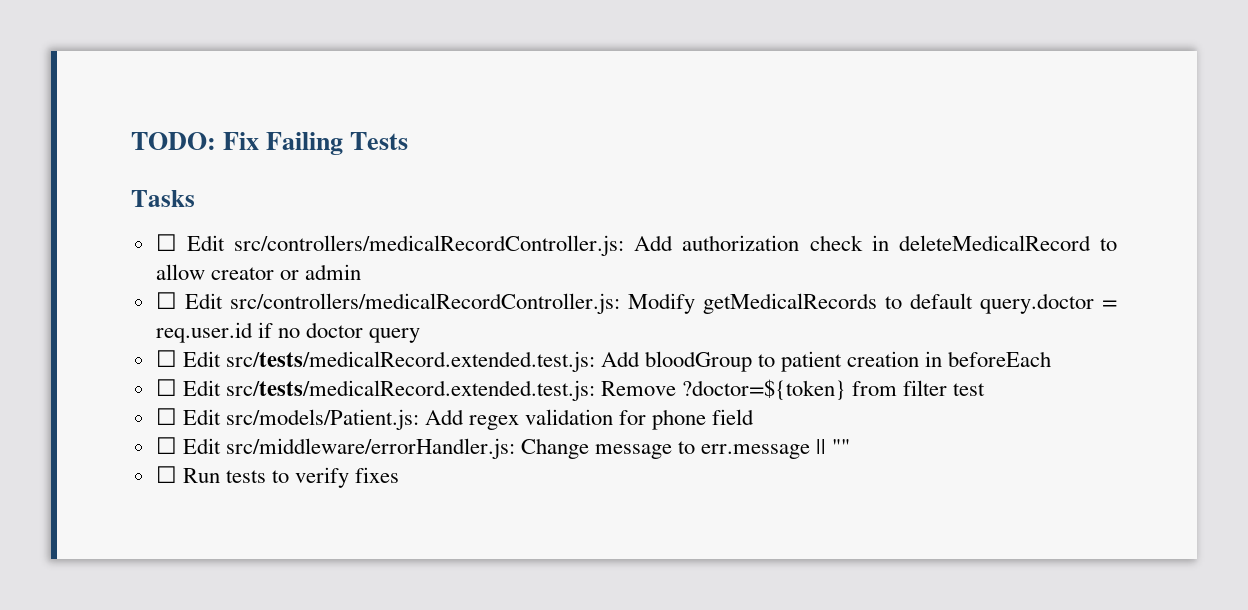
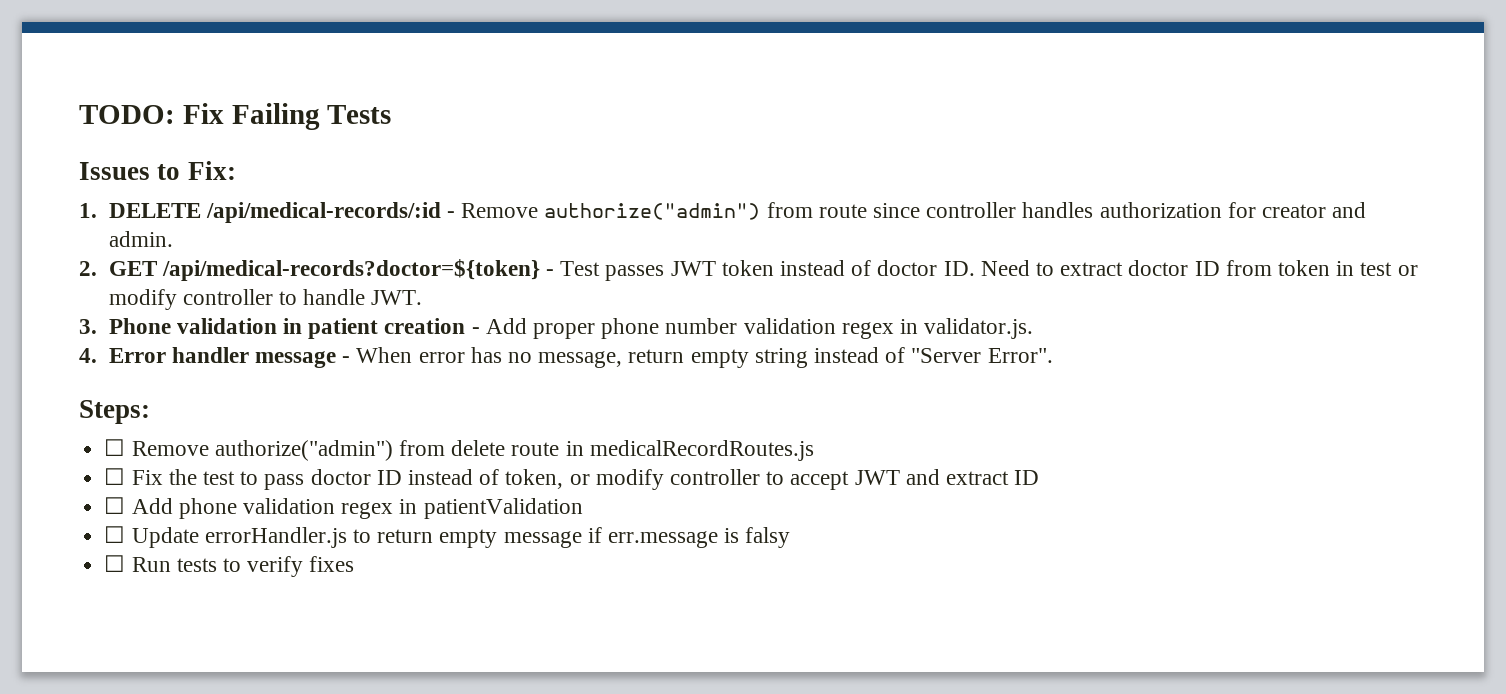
- Tasks
- ☐ Edit src/controllers/medicalRecordController.js: Add authorization check in deleteMedicalRecord to allow creator or admin
- ☐ Edit src/controllers/medicalRecordController.js: Modify getMedicalRecords to default query.doctor = req.user.id if no doctor query
- ☐ Edit src/tests/medicalRecord.extended.test.js: Add bloodGroup to patient creation in beforeEach
- ☐ Edit src/tests/medicalRecord.extended.test.js: Remove ?doctor=${token} from filter test
- ☐ Edit src/models/Patient.js: Add regex validation for phone field
- ☐ Edit src/middleware/errorHandler.js: Change message to err.message || ""
+ Issues to Fix:
+ 1. DELETE /api/medical-records/:id - Remove authorize("admin") from route since controller handles authorization for creator and admin.
+ 2. GET /api/medical-records?doctor=${token} - Test passes JWT token instead of doctor ID. Need to extract doctor ID from token in test or modify controller to handle JWT.
+ 3. Phone validation in patient creation - Add proper phone number validation regex in validator.js.
+ 4. Error handler message - When error has no message, return empty string instead of "Server Error".
+ Steps:
+ ☐ Remove authorize("admin") from delete route in medicalRecordRoutes.js
+ ☐ Fix the test to pass doctor ID instead of token, or modify controller to accept JWT and extract ID
+ ☐ Add phone validation regex in patientValidation
+ ☐ Update errorHandler.js to return empty message if err.message is falsy

